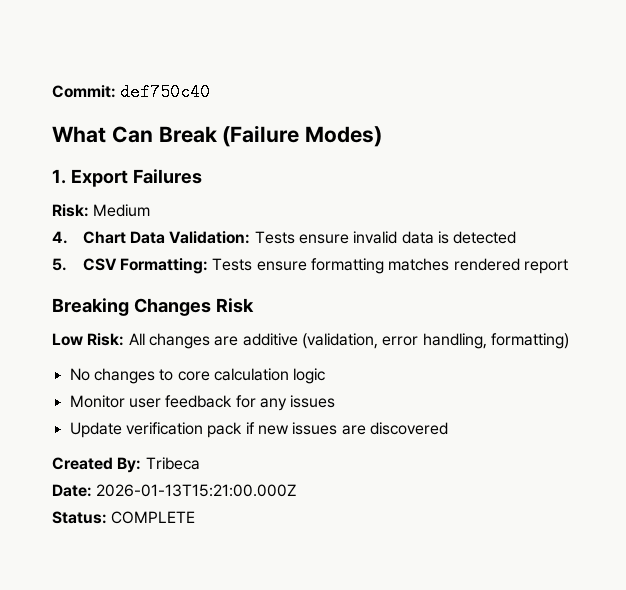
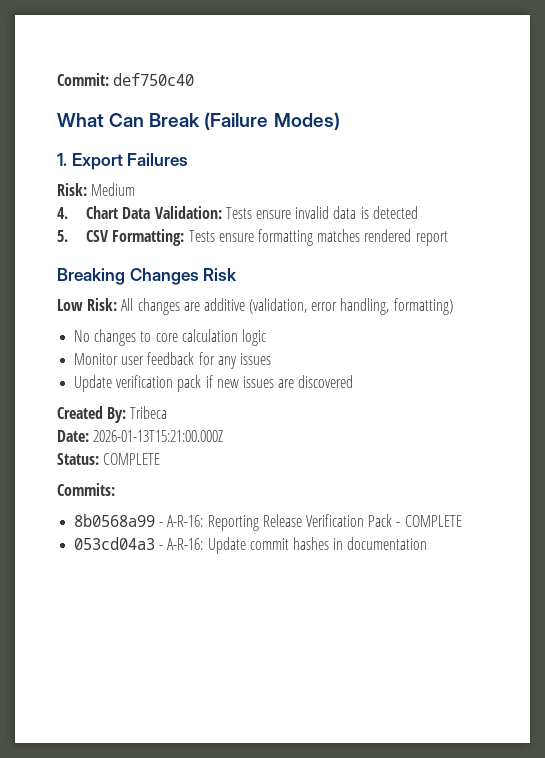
+ Commits:
+ 8b0568a99 - A-R-16: Reporting Release Verification Pack - COMPLETE
+ 053cd04a3 - A-R-16: Update commit hashes in documentation

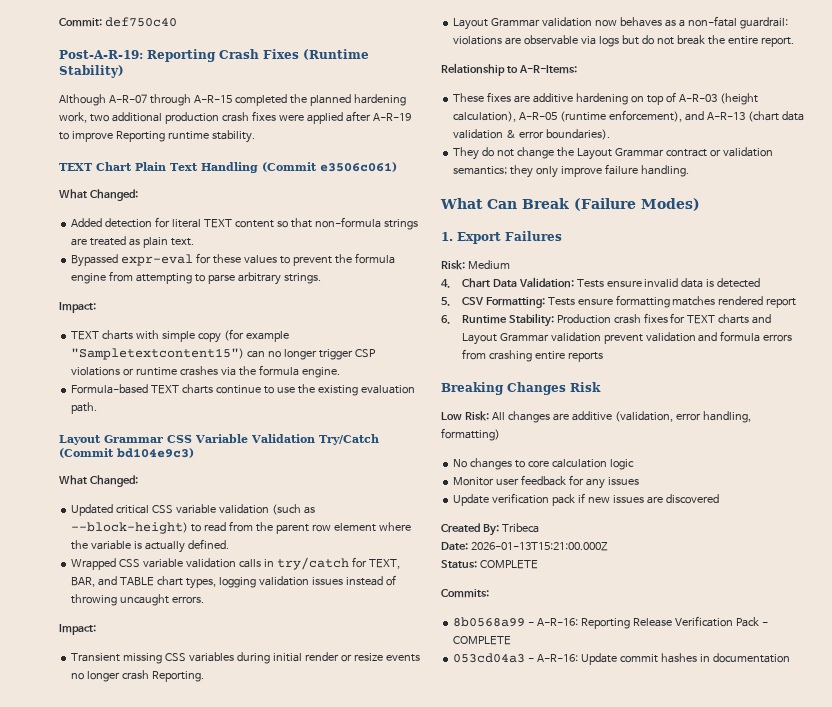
+ Post-A-R-19: Reporting Crash Fixes (Runtime Stability)
+ Although A-R-07 through A-R-15 completed the planned hardening work, two additional production crash fixes were applied after A-R-19 to improve Reporting runtime stability.
+ TEXT Chart Plain Text Handling (Commit e3506c061)
+ What Changed:
+ Added detection for literal TEXT content so that non-formula strings are treated as plain text.
+ Bypassed expr-eval for these values to prevent the formula engine from attempting to parse arbitrary strings.
+ Impact:
+ TEXT charts with simple copy (for example "Sampletextcontent15") can no longer trigger CSP violations or runtime crashes via the formula engine.
+ Formula-based TEXT charts continue to use the existing evaluation path.
+ Layout Grammar CSS Variable Validation Try/Catch (Commit bd104e9c3)
+ What Changed:
+ Updated critical CSS variable validation (such as --block-height) to read from the parent row element where the variable is actually defined.
+ Wrapped CSS variable validation calls in try/catch for TEXT, BAR, and TABLE chart types, logging validation issues instead of throwing uncaught errors.
+ Impact:
+ Transient missing CSS variables during initial render or resize events no longer crash Reporting.
+ Layout Grammar validation now behaves as a non-fatal guardrail: violations are observable via logs but do not break the entire report.
+ Relationship to A-R-Items:
+ These fixes are additive hardening on top of A-R-03 (height calculation), A-R-05 (runtime enforcement), and A-R-13 (chart data validation & error boundaries).
+ They do not change the Layout Grammar contract or validation semantics; they only improve failure handling.
+ 6. Runtime Stability: Production crash fixes for TEXT charts and Layout Grammar validation prevent validation and formula errors from crashing entire reports

